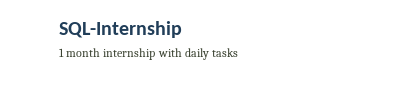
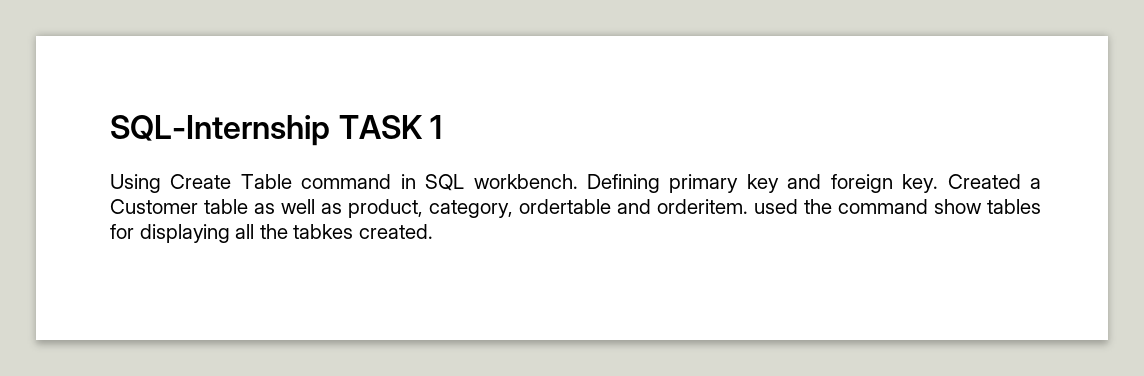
- SQL-Internship
- 1 month internship with daily tasks
+ SQL-Internship TASK 1
+ Using Create Table command in SQL workbench. Defining primary key and foreign key. Created a Customer table as well as product, category, ordertable and orderitem. used the command show tables for displaying all the tabkes created.

